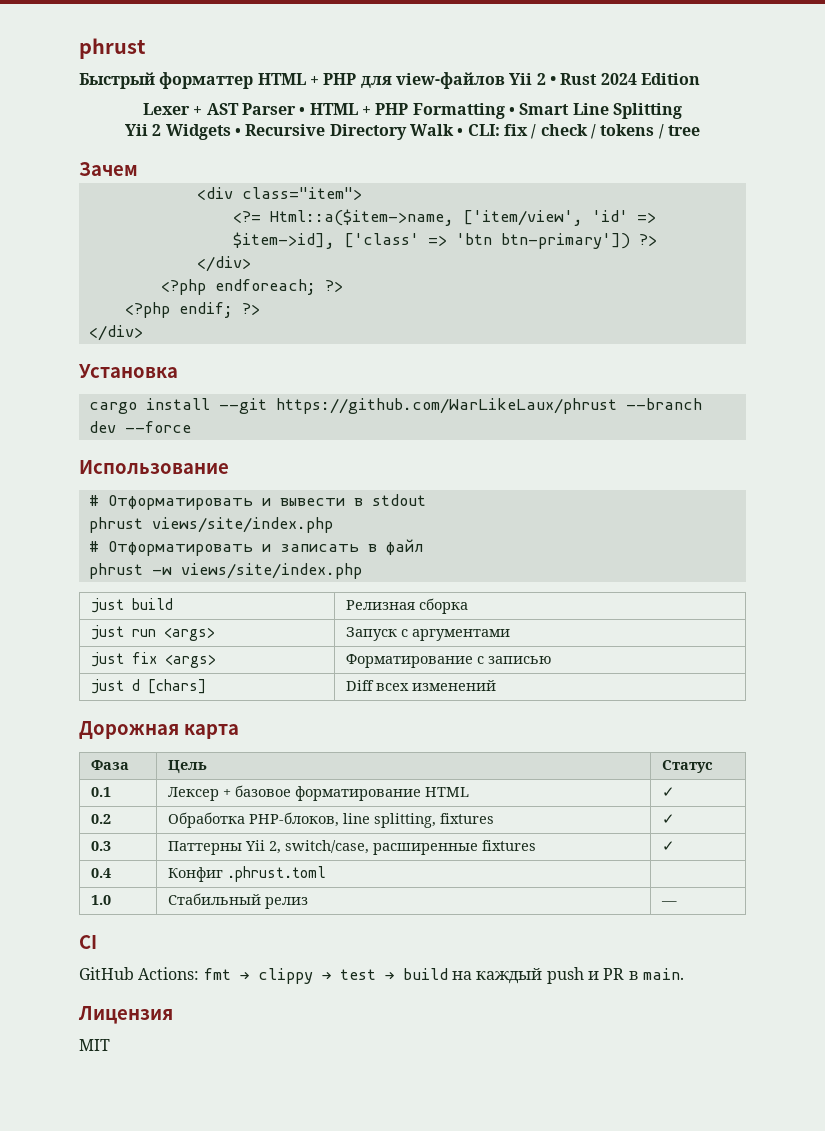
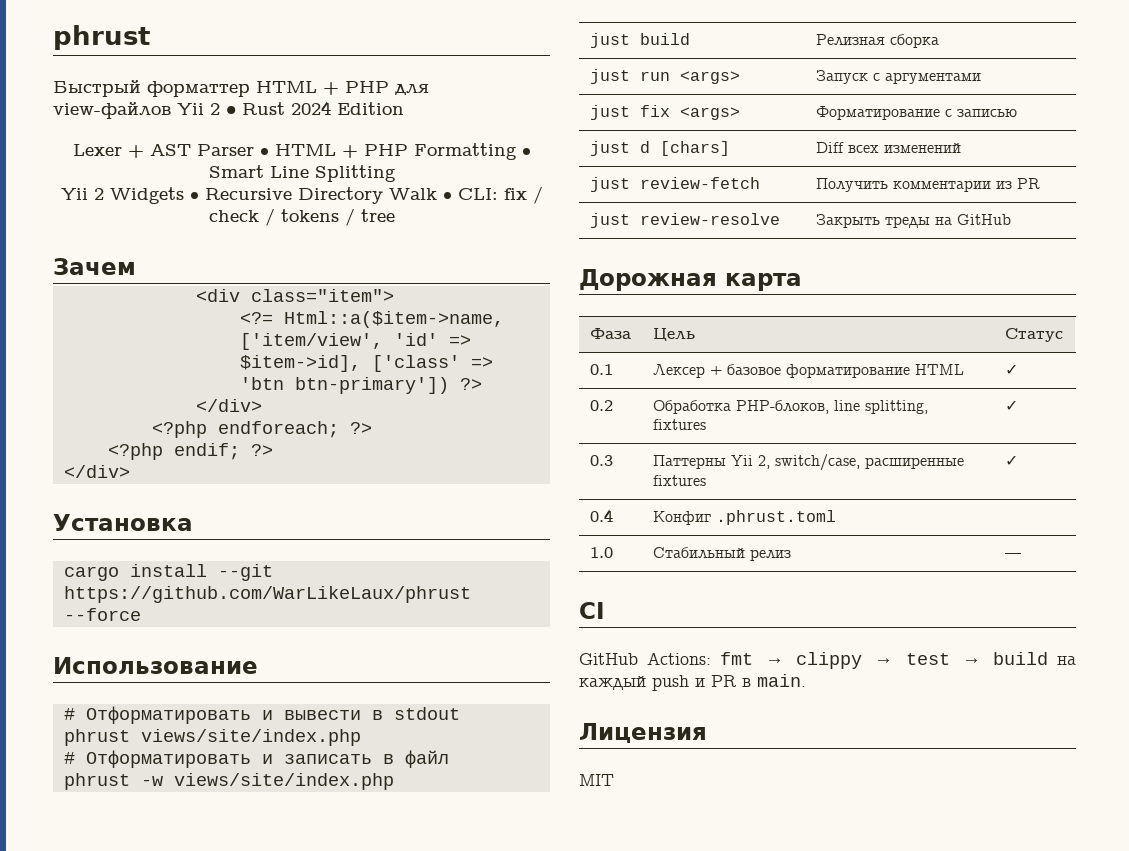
- cargo install --git https://github.com/WarLikeLaux/phrust --branch dev --force
+ cargo install --git https://github.com/WarLikeLaux/phrust --force
+ just review-fetch | Получить комментарии из PR
+ just review-resolve | Закрыть треды на GitHub

